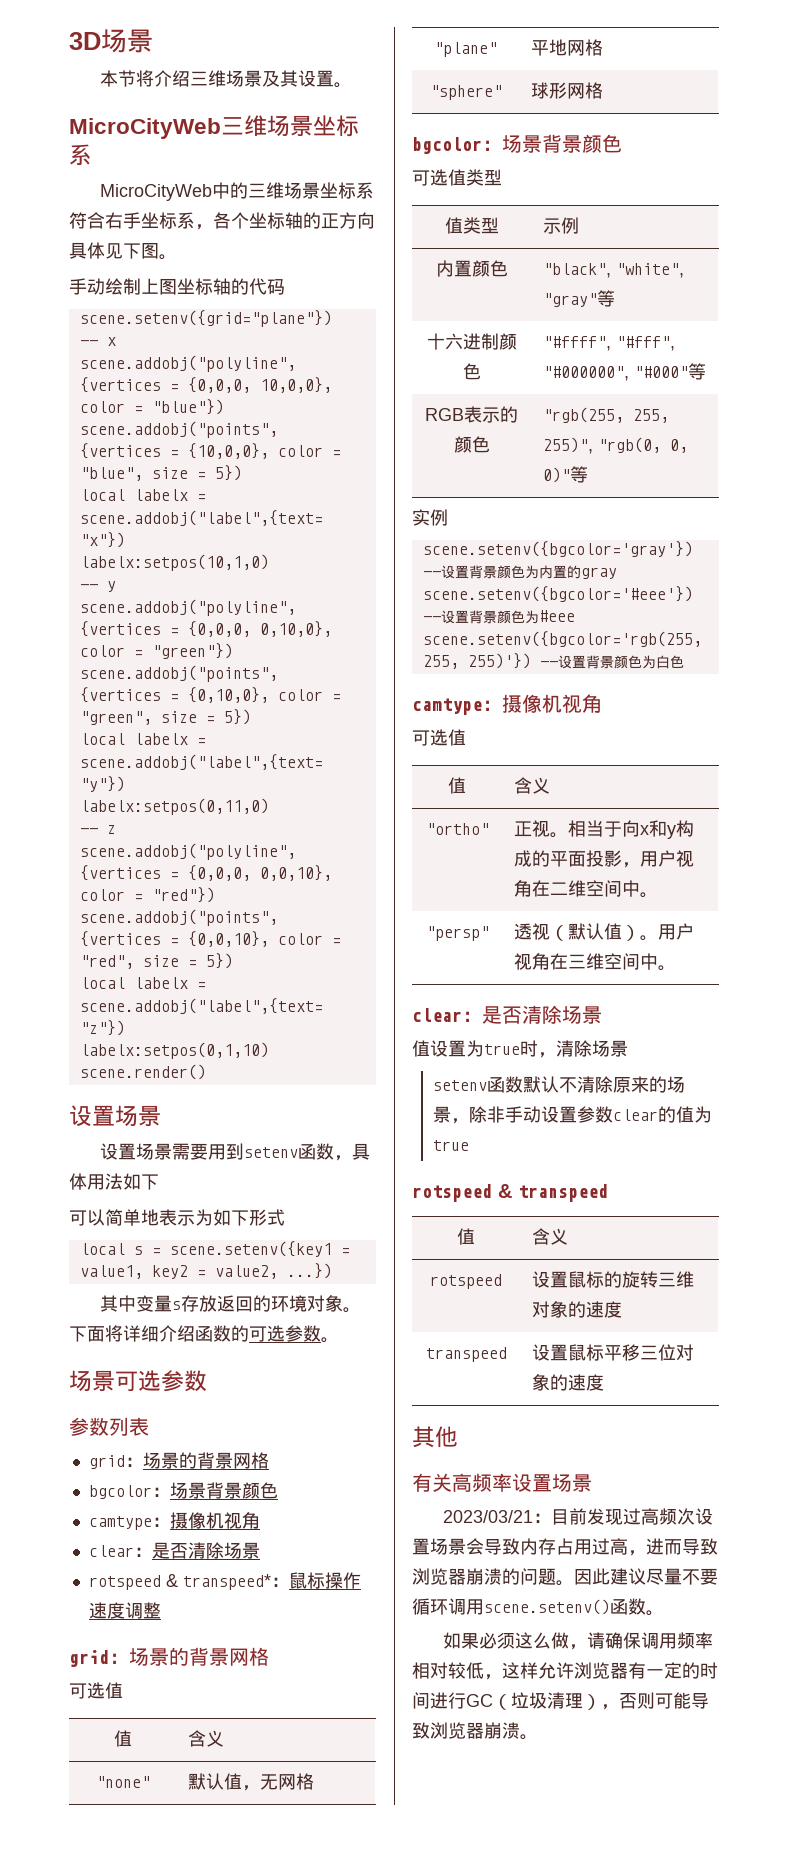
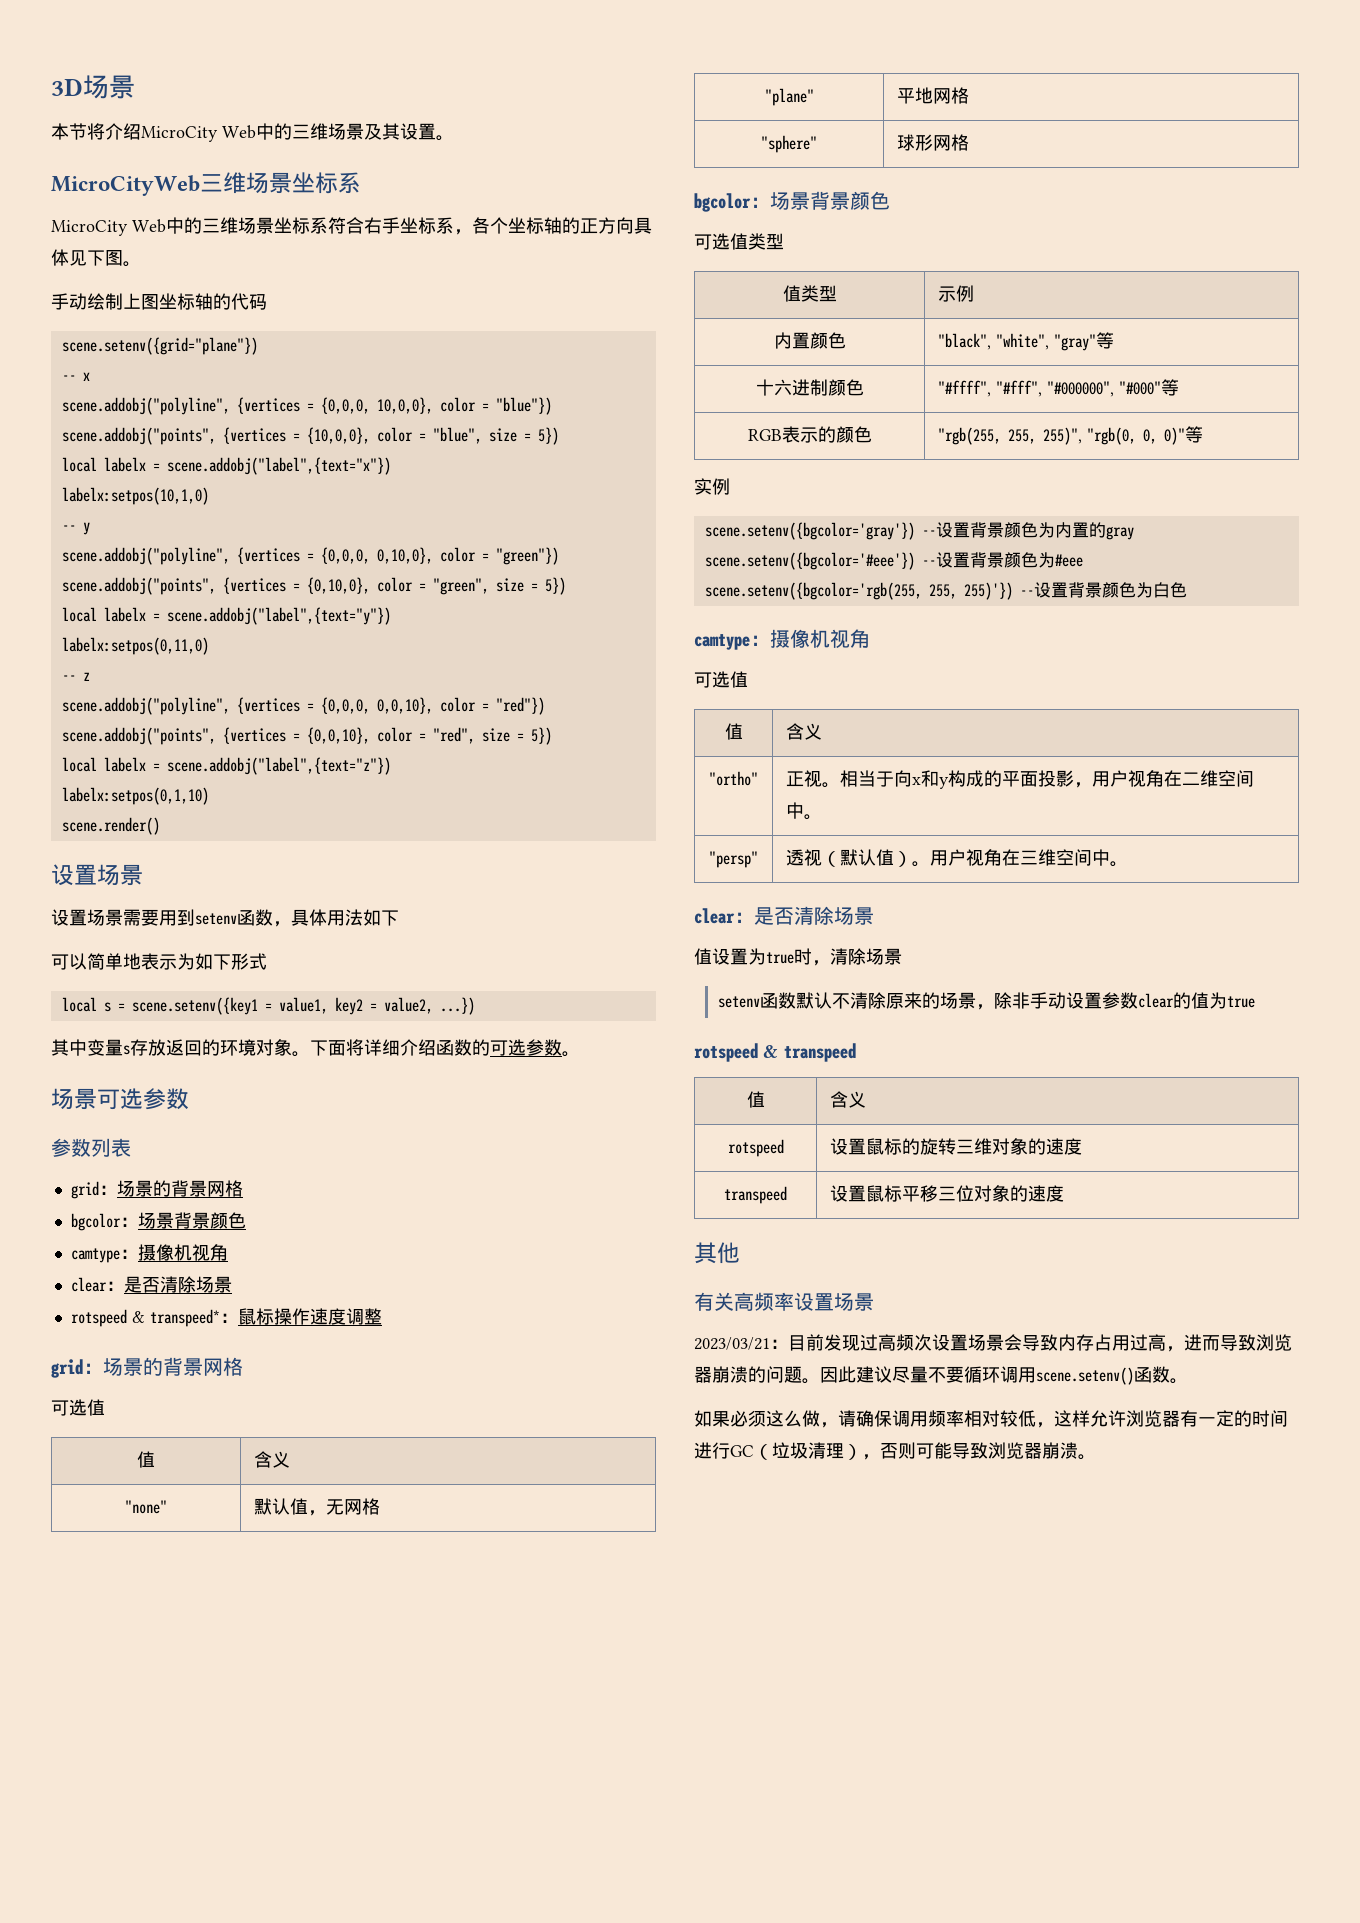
- 本节将介绍三维场景及其设置。
+ 本节将介绍MicroCity Web中的三维场景及其设置。
- MicroCityWeb中的三维场景坐标系符合右手坐标系，各个坐标轴的正方向具体见下图。
+ MicroCity Web中的三维场景坐标系符合右手坐标系，各个坐标轴的正方向具体见下图。

